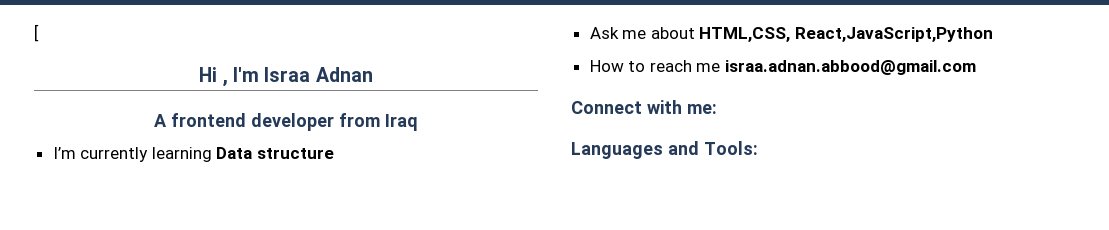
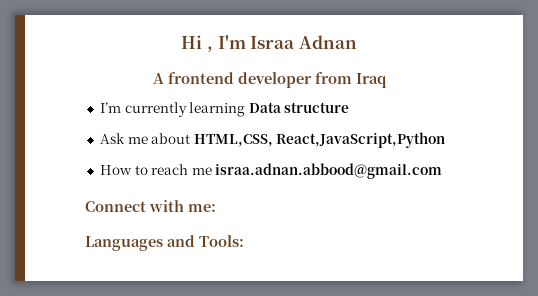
- [

